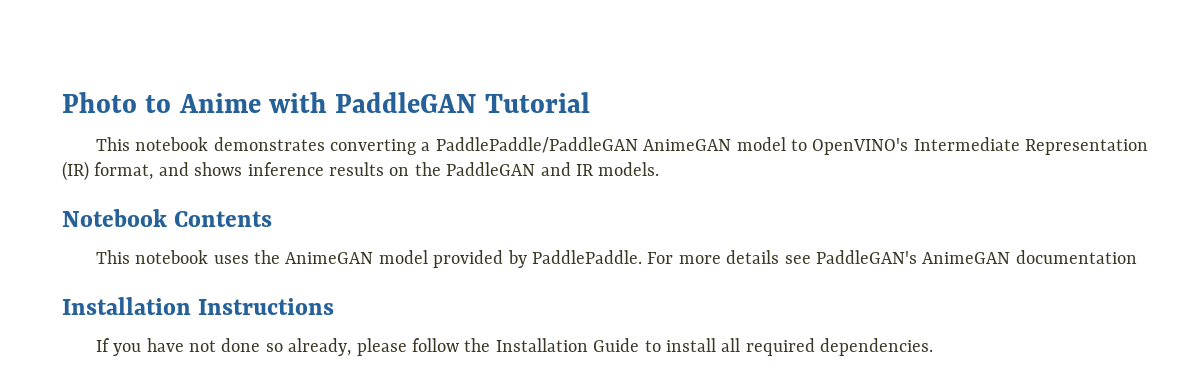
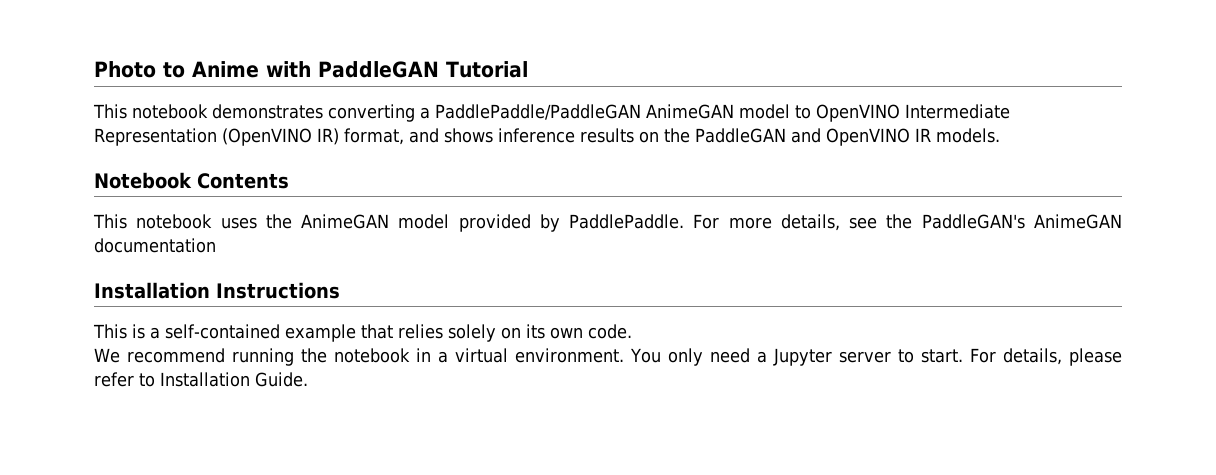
- This notebook demonstrates converting a PaddlePaddle/PaddleGAN AnimeGAN model to OpenVINO's Intermediate Representation (IR) format, and shows inference results on the PaddleGAN and IR models.
+ This notebook demonstrates converting a PaddlePaddle/PaddleGAN AnimeGAN model to OpenVINO Intermediate Representation (OpenVINO IR) format, and shows inference results on the PaddleGAN and OpenVINO IR models.
- For more details see PaddleGAN's AnimeGAN documentation
+ For more details, see the PaddleGAN's AnimeGAN documentation
- If you have not done so already, please follow the Installation Guide to install all required dependencies.
+ This is a self-contained example that relies solely on its own code.
+ We recommend running the notebook in a virtual environment. You only need a Jupyter server to start. For details, please refer to Installation Guide.

